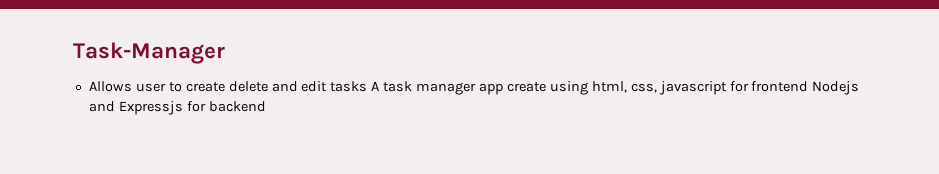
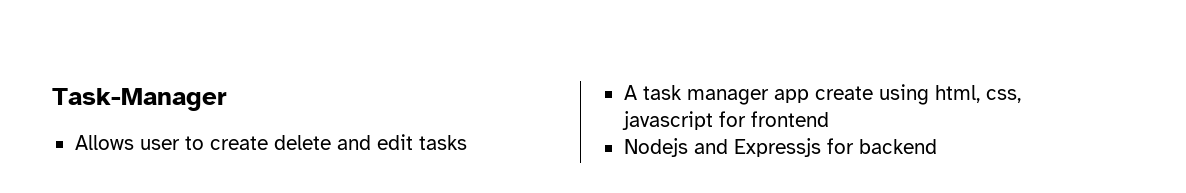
- Allows user to create delete and edit tasks A task manager app create using html, css, javascript for frontend Nodejs and Expressjs for backend
+ Allows user to create delete and edit tasks
+ A task manager app create using html, css, javascript for frontend
+ Nodejs and Expressjs for backend

